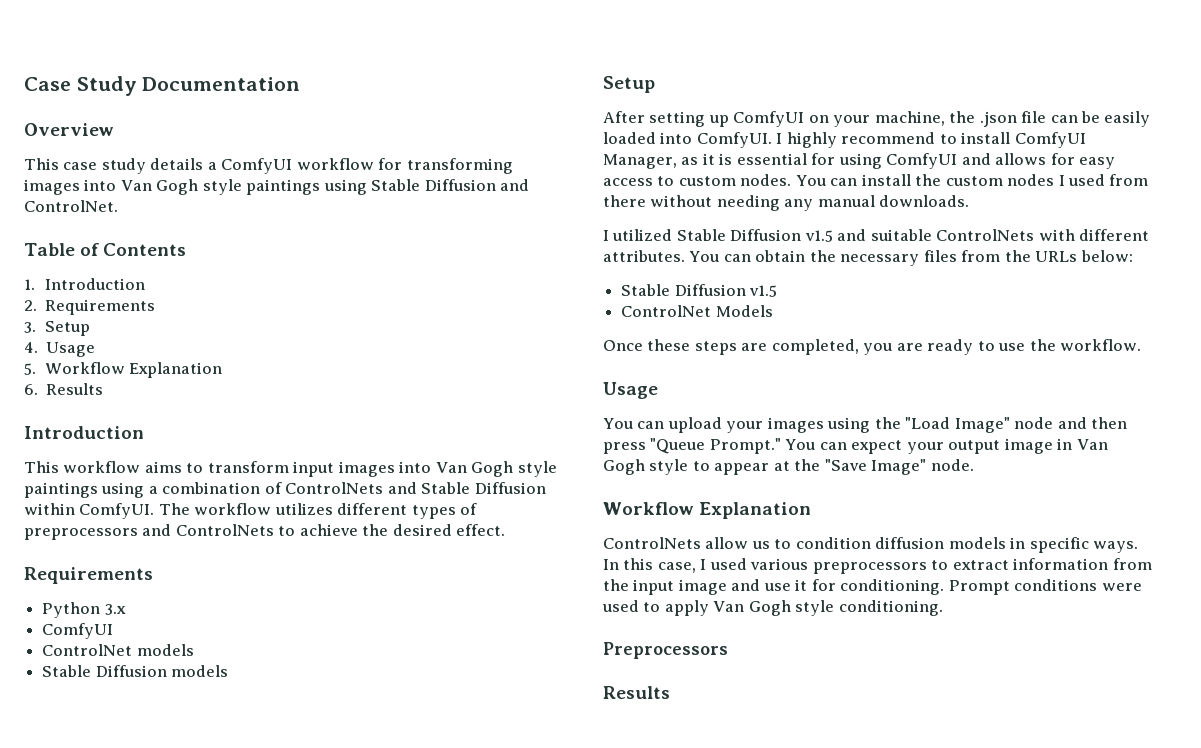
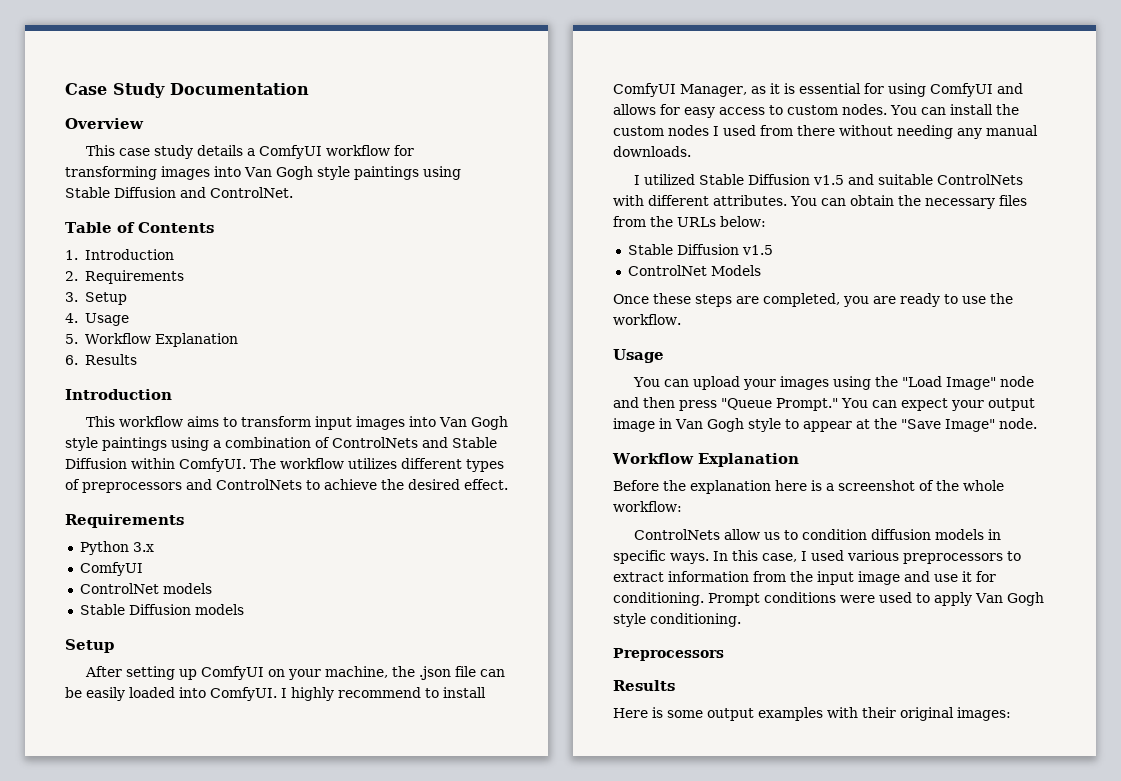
+ Before the explanation here is a screenshot of the whole workflow:
+ Here is some output examples with their original images:

